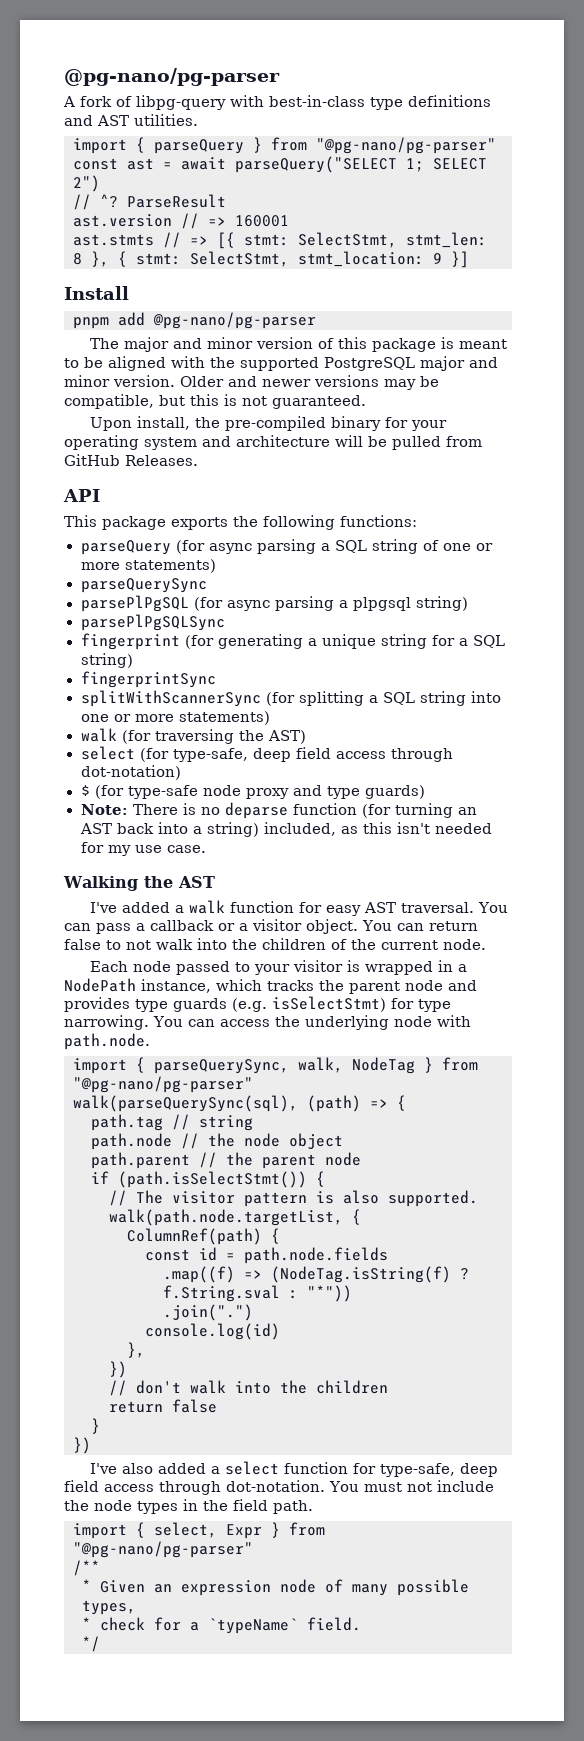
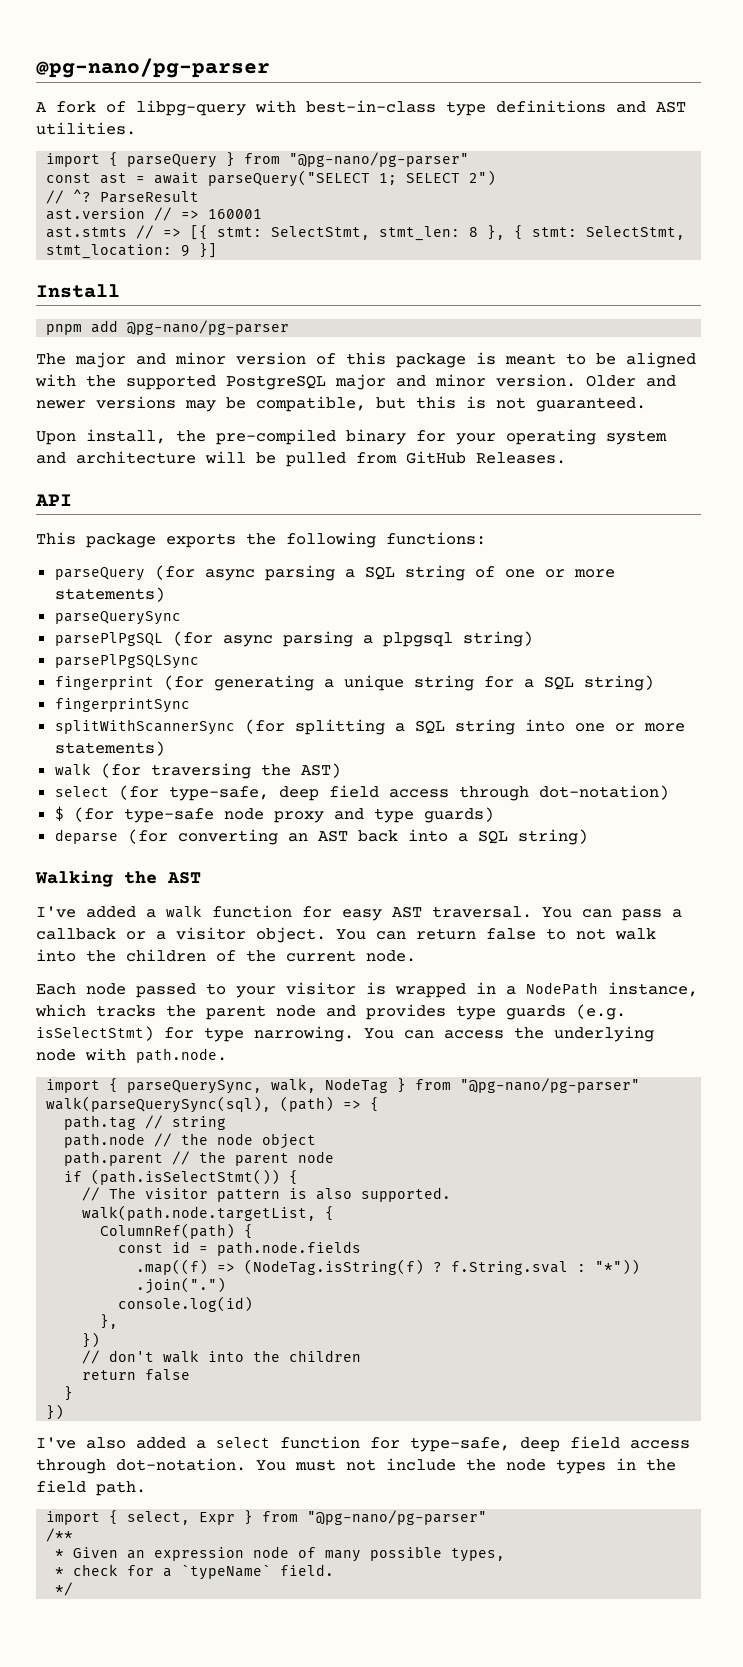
- Note: There is no deparse function (for turning an AST back into a string) included, as this isn't needed for my use case.
+ deparse (for converting an AST back into a SQL string)

